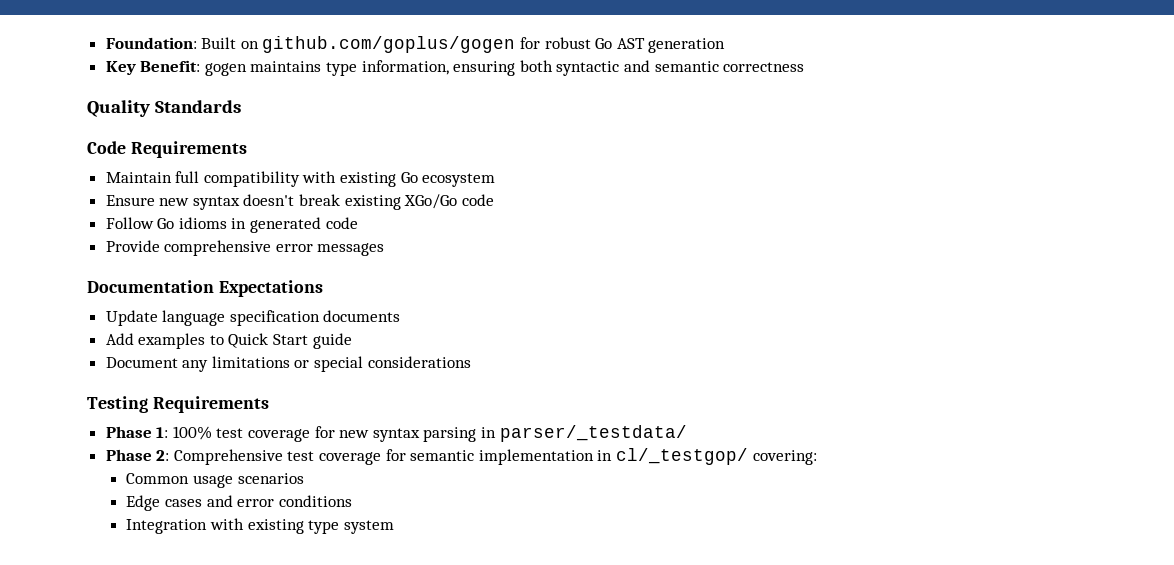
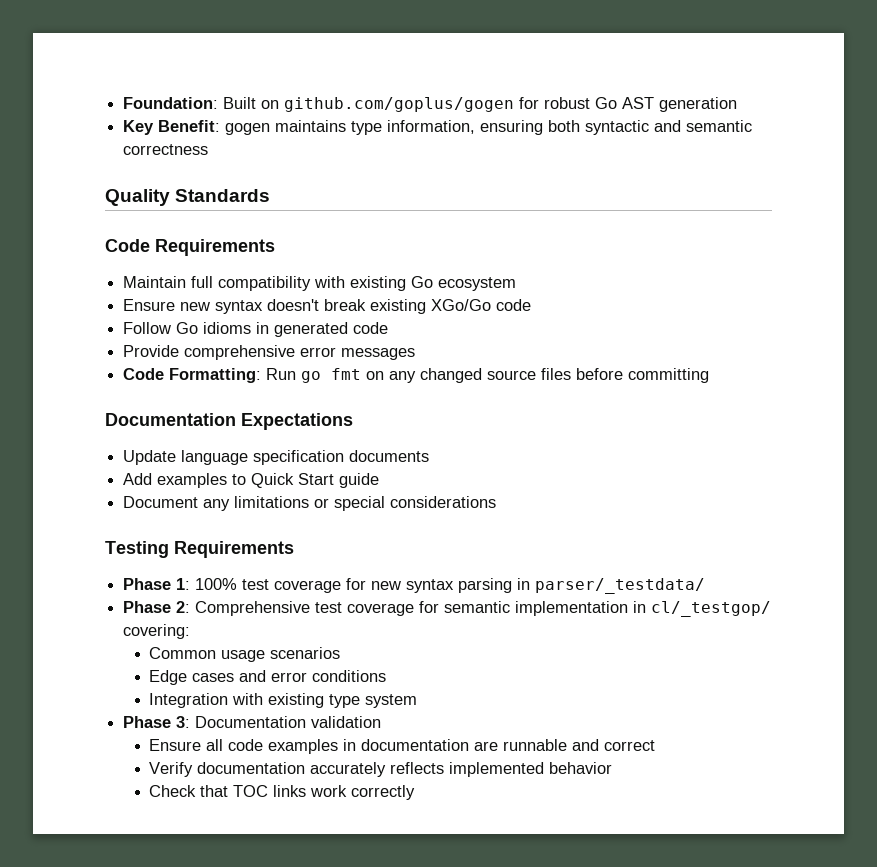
+ Code Formatting: Run go fmt on any changed source files before committing
+ Phase 3: Documentation validation
+ Ensure all code examples in documentation are runnable and correct
+ Verify documentation accurately reflects implemented behavior
+ Check that TOC links work correctly

